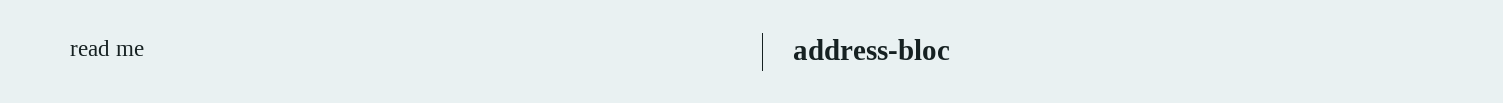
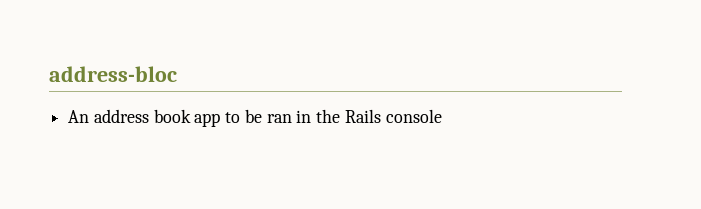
- read me
  address-bloc
+ An address book app to be ran in the Rails console

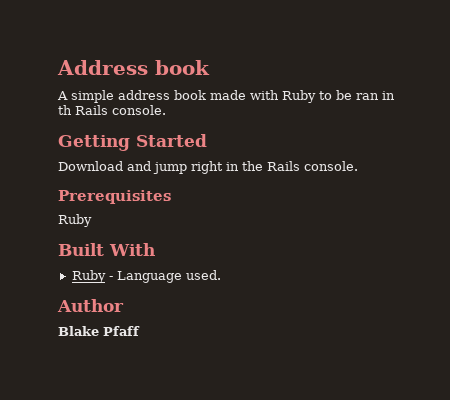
- address-bloc
- An address book app to be ran in the Rails console
+ Address book
+ A simple address book made with Ruby to be ran in th Rails console.
+ Getting Started
+ Download and jump right in the Rails console.
+ Prerequisites
+ Ruby
+ Built With
+ Ruby - Language used.
+ Author
+ Blake Pfaff

